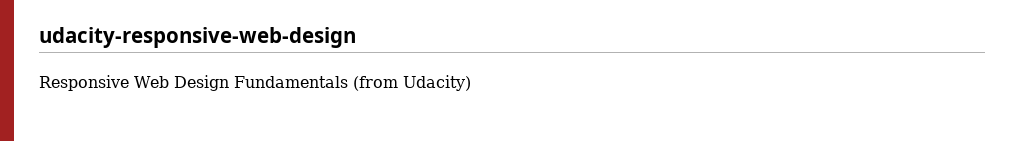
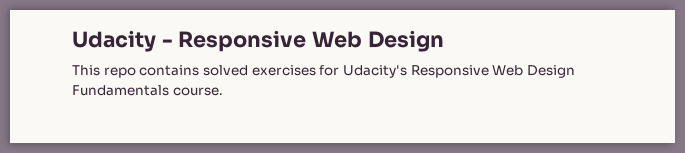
- udacity-responsive-web-design
- Responsive Web Design Fundamentals (from Udacity)
+ Udacity - Responsive Web Design
+ This repo contains solved exercises for Udacity's Responsive Web Design Fundamentals course.

